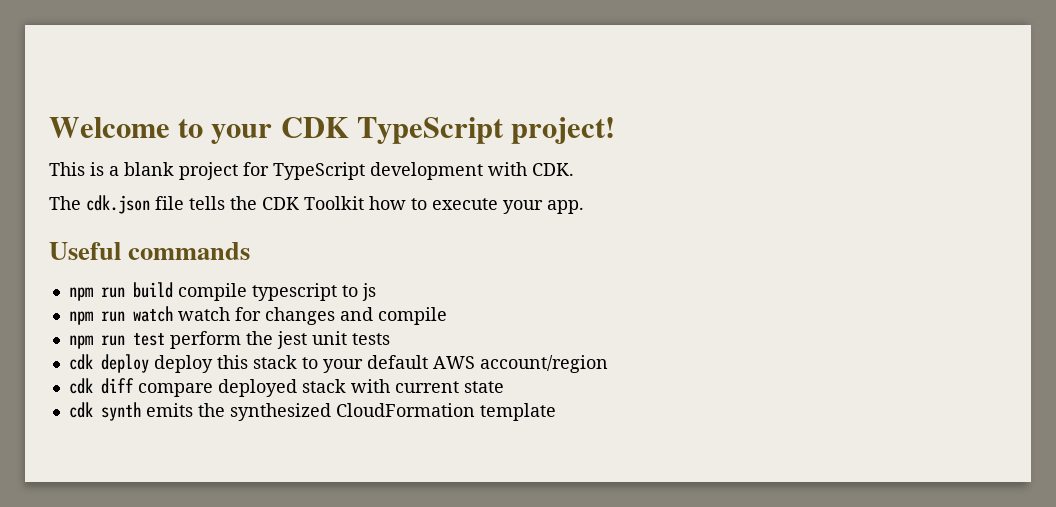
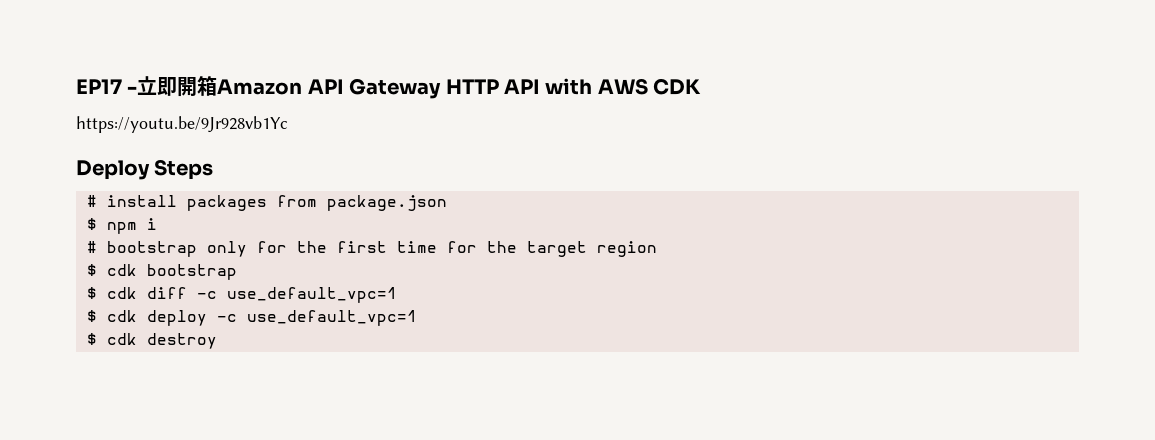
- Welcome to your CDK TypeScript project!
- This is a blank project for TypeScript development with CDK.
- The cdk.json file tells the CDK Toolkit how to execute your app.
- Useful commands
- npm run build compile typescript to js
- npm run watch watch for changes and compile
- npm run test perform the jest unit tests
- cdk deploy deploy this stack to your default AWS account/region
- cdk diff compare deployed stack with current state
- cdk synth emits the synthesized CloudFormation template
+ EP17 -立即開箱Amazon API Gateway HTTP API with AWS CDK
+ https://youtu.be/9Jr928vb1Yc
+ Deploy Steps
+ # install packages from package.json
+ $ npm i
+ # bootstrap only for the first time for the target region
+ $ cdk bootstrap
+ $ cdk diff -c use_default_vpc=1
+ $ cdk deploy -c use_default_vpc=1
+ $ cdk destroy

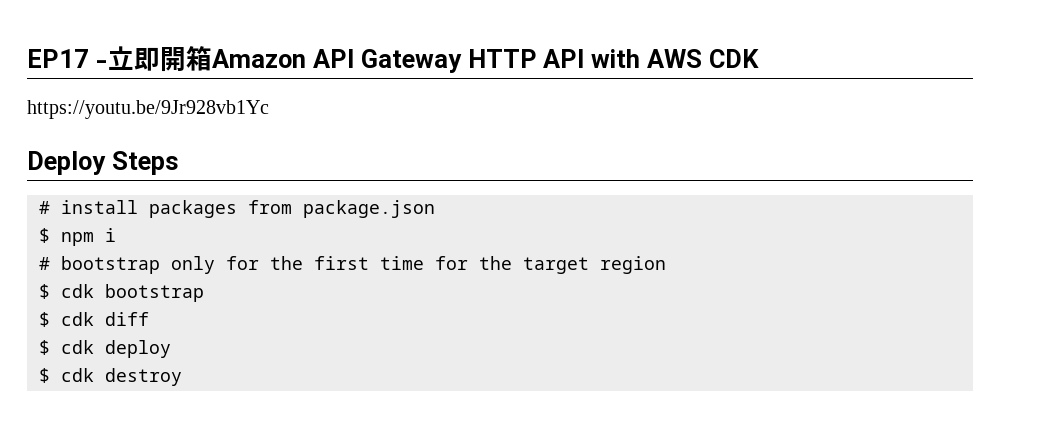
- $ cdk diff -c use_default_vpc=1
+ $ cdk diff
- $ cdk deploy -c use_default_vpc=1
+ $ cdk deploy

